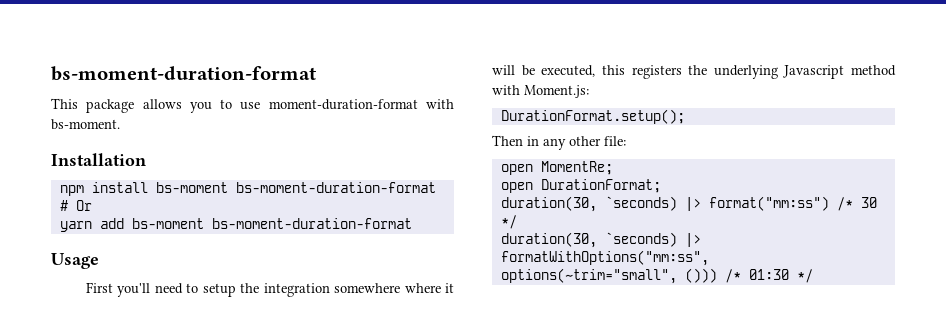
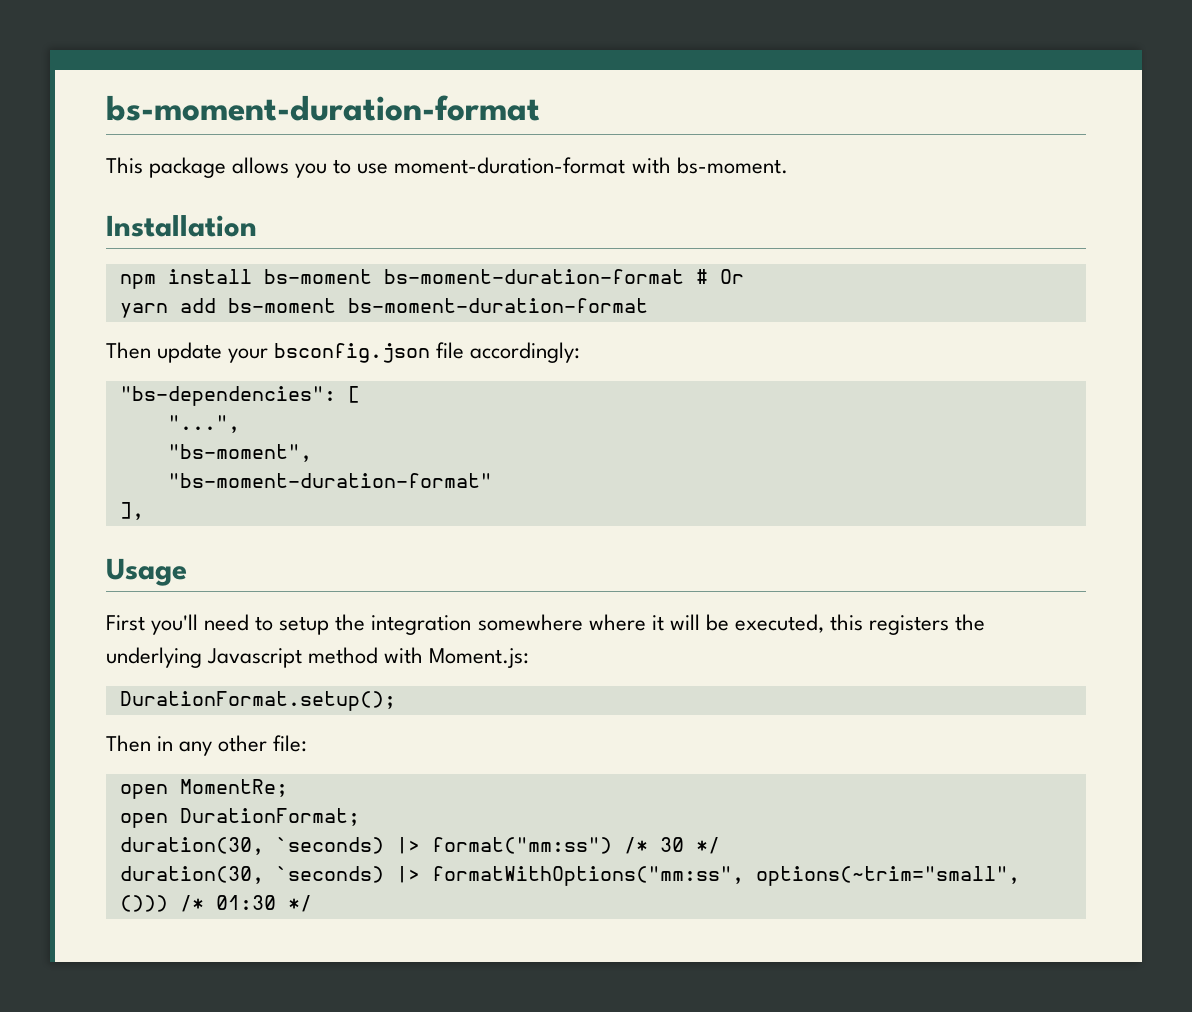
+ Then update your bsconfig.json file accordingly:
+ "bs-dependencies": [
+ "...",
+ "bs-moment",
+ "bs-moment-duration-format"
+ ],

